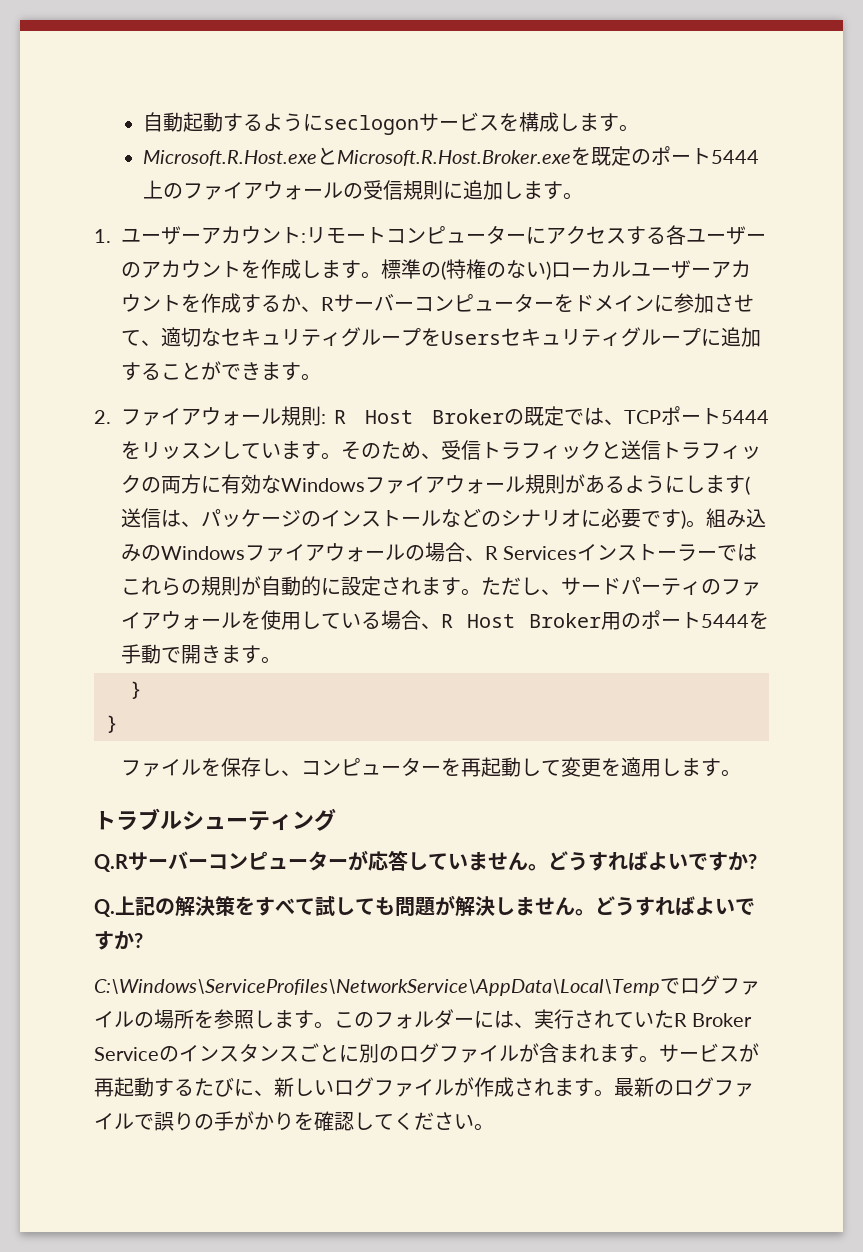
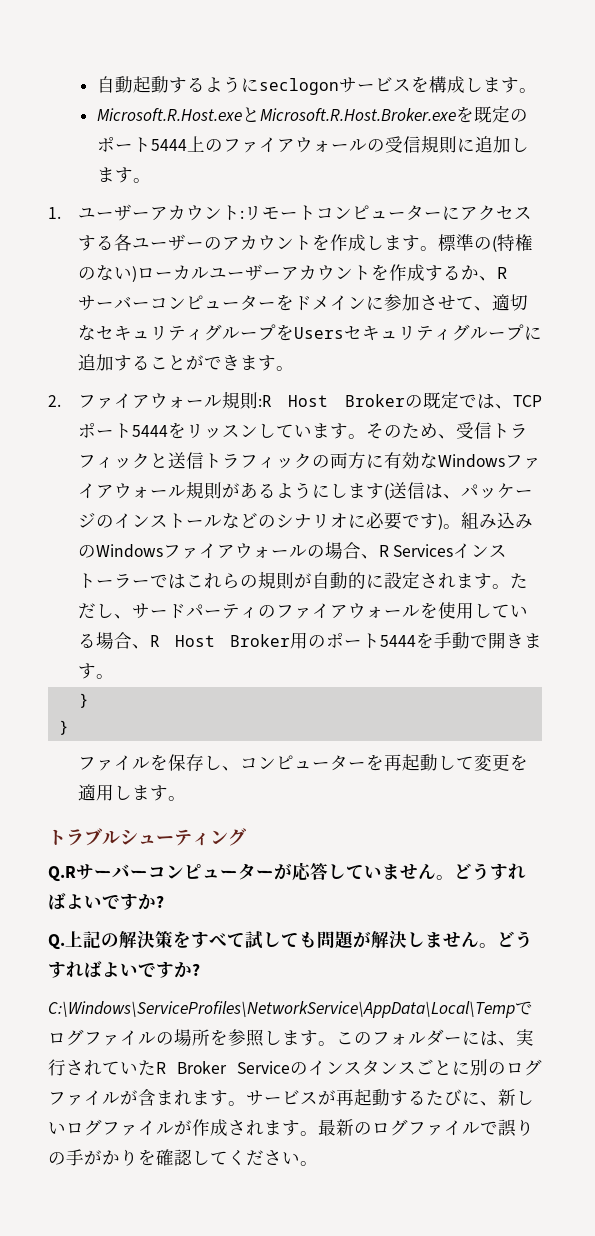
- 2.ファイアウォール規則: R Host Brokerの既定では、TCPポート5444をリッスンしています。
+ 2.ファイアウォール規則:R Host Brokerの既定では、TCPポート5444をリッスンしています。

